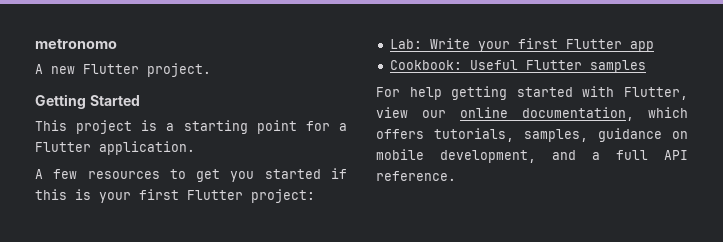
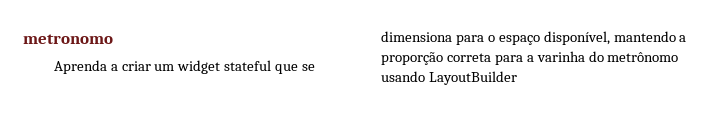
- A new Flutter project.
- Getting Started
- This project is a starting point for a Flutter application.
- A few resources to get you started if this is your first Flutter project:
- Lab: Write your first Flutter app
- Cookbook: Useful Flutter samples
- For help getting started with Flutter, view our online documentation, which offers tutorials, samples, guidance on mobile development, and a full API reference.
+ Aprenda a criar um widget stateful que se dimensiona para o espaço disponível, mantendo a proporção correta para a varinha do metrônomo usando LayoutBuilder

